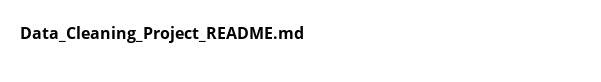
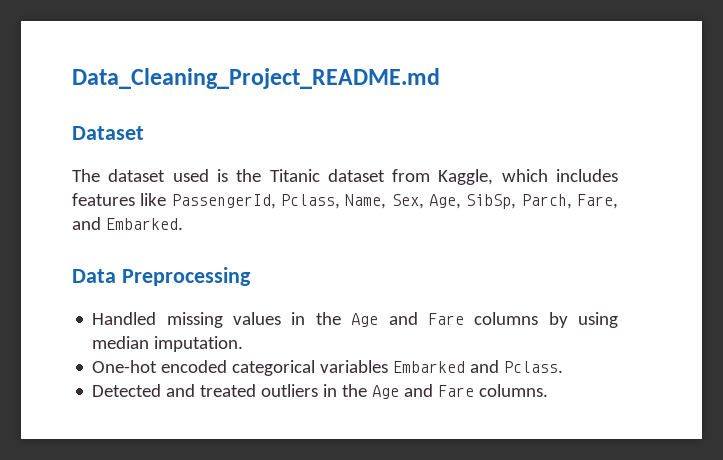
+ Dataset
+ The dataset used is the Titanic dataset from Kaggle, which includes features like PassengerId, Pclass, Name, Sex, Age, SibSp, Parch, Fare, and Embarked.
+ Data Preprocessing
+ Handled missing values in the Age and Fare columns by using median imputation.
+ One-hot encoded categorical variables Embarked and Pclass.
+ Detected and treated outliers in the Age and Fare columns.

